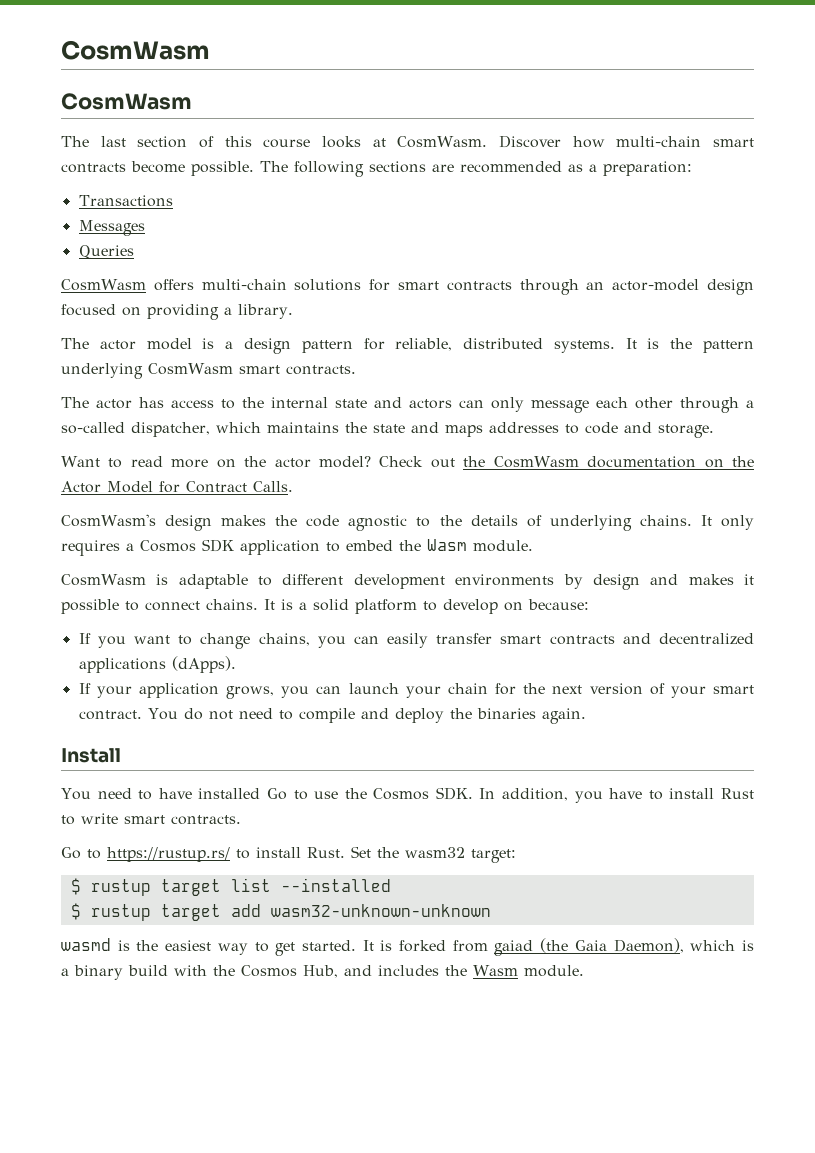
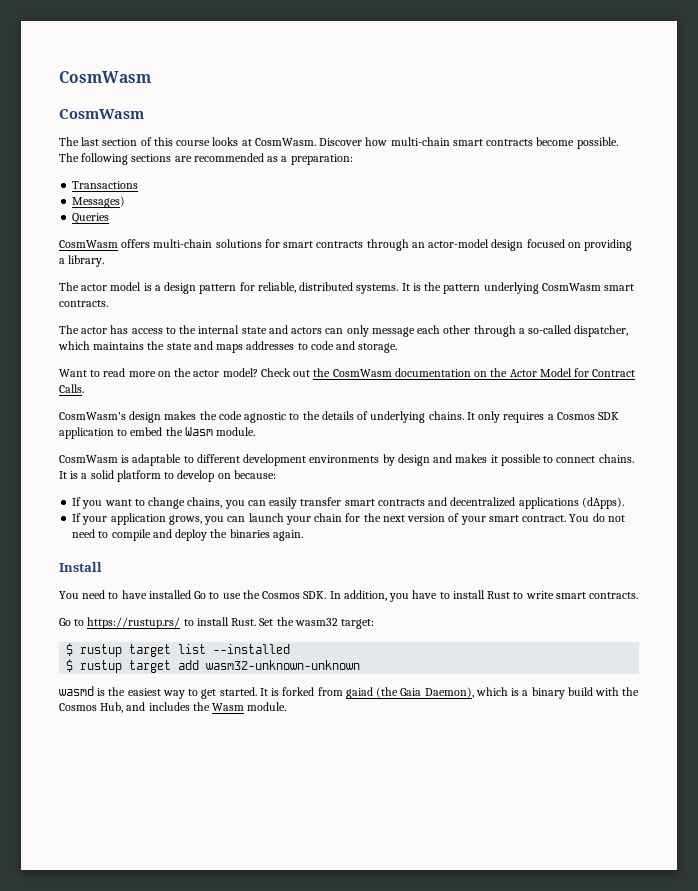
- Messages
+ Messages)

